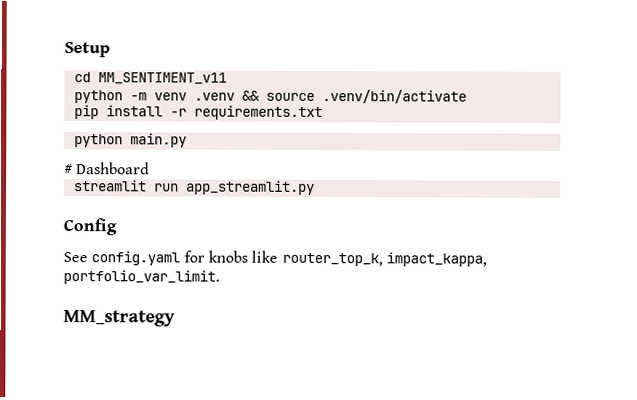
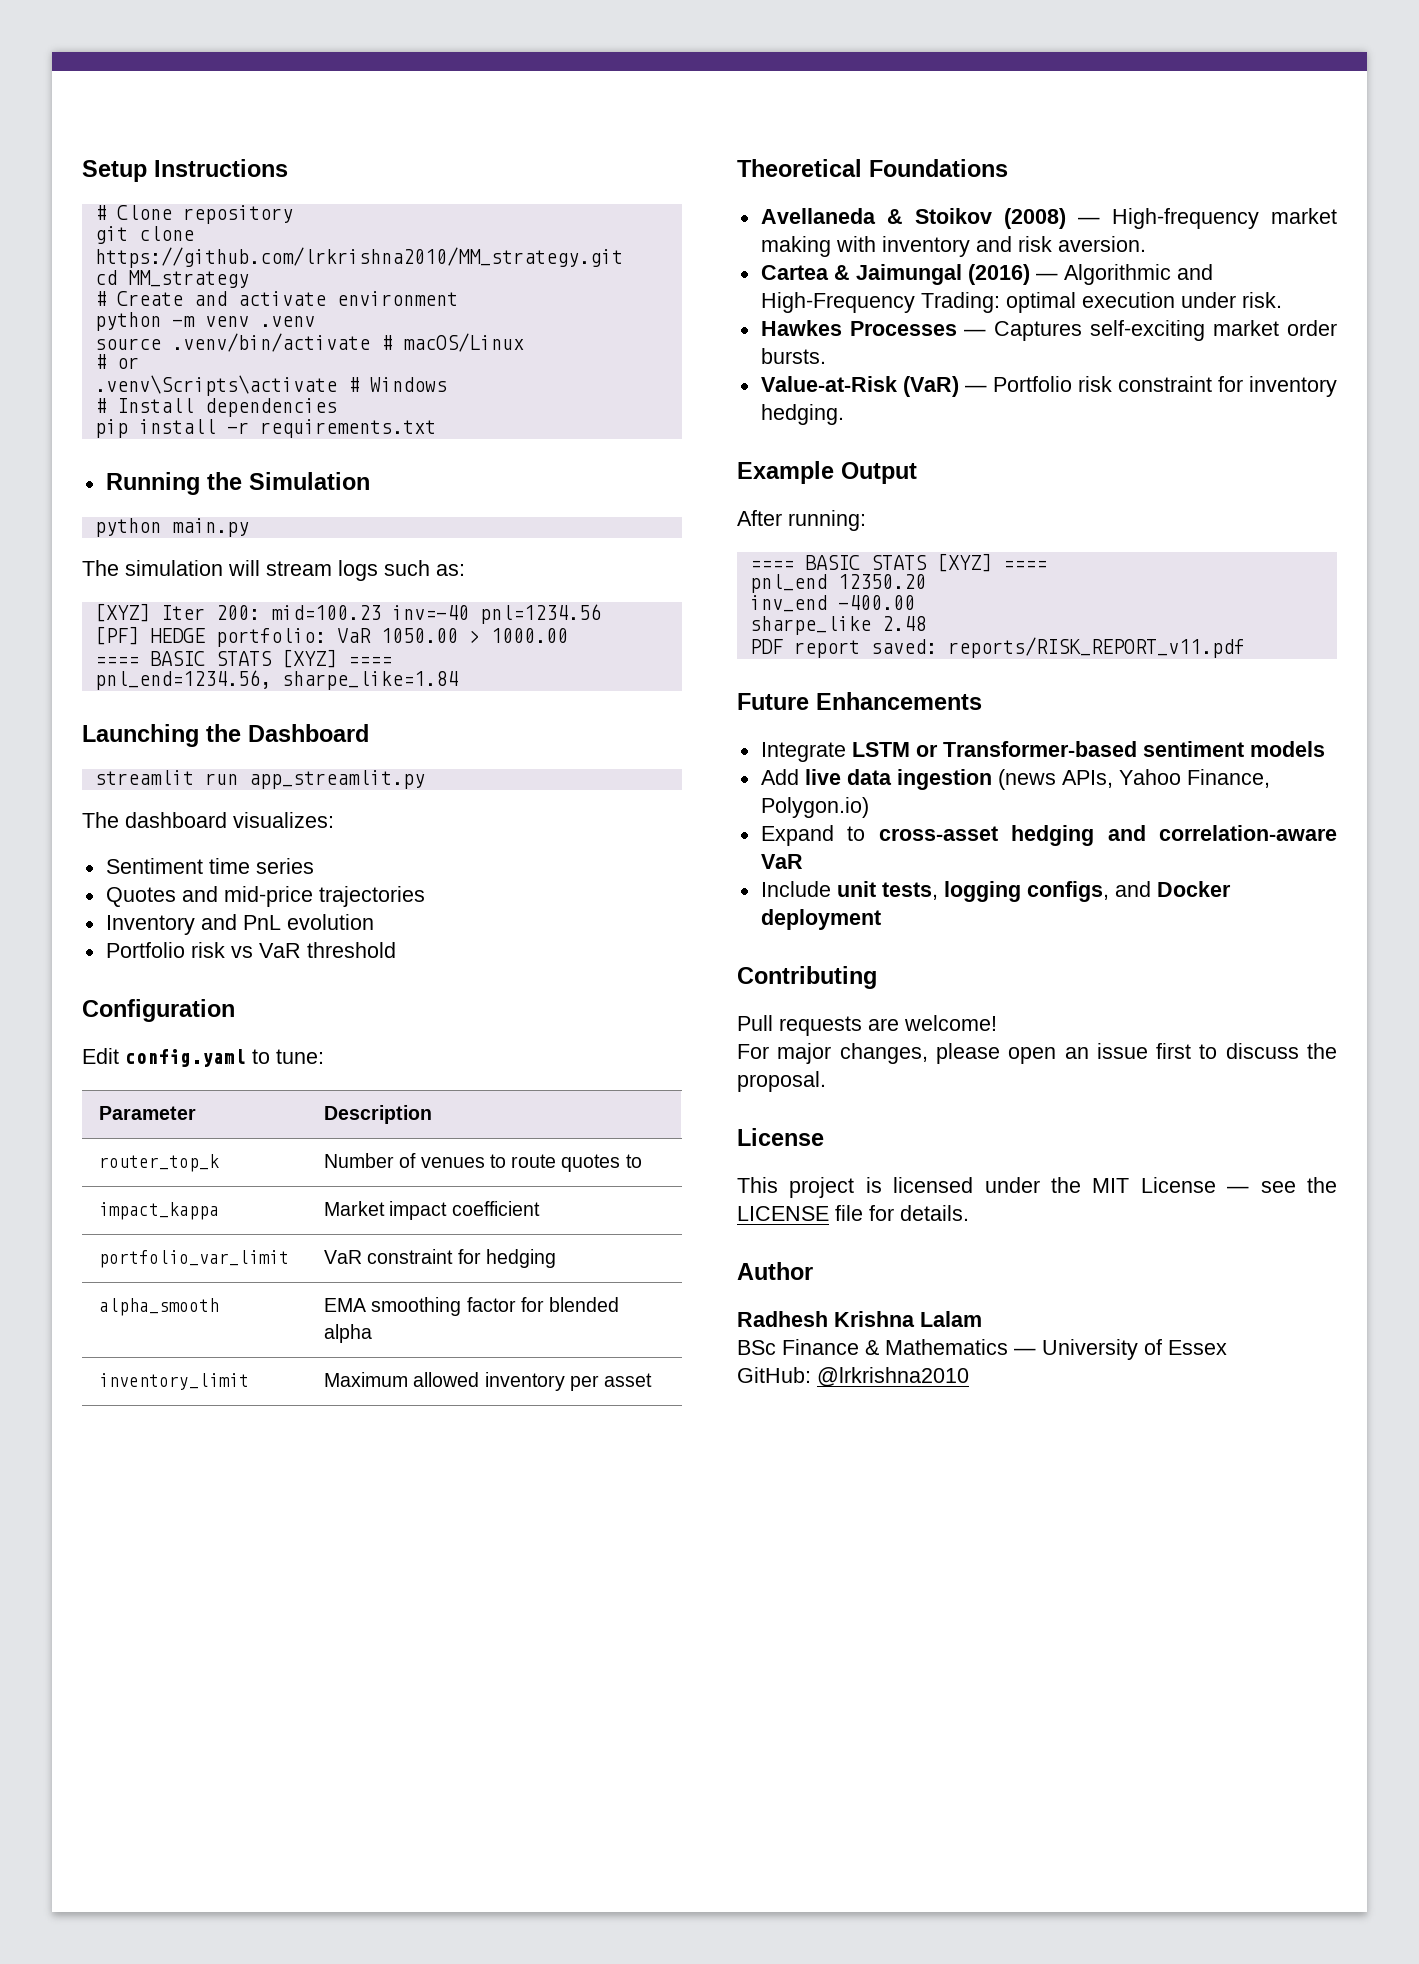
- Setup
- cd MM_SENTIMENT_v11
+ Setup Instructions
+ # Clone repository
+ git clone https://github.com/lrkrishna2010/MM_strategy.git
+ cd MM_strategy
+ # Create and activate environment
- python -m venv .venv && source .venv/bin/activate
+ python -m venv .venv
+ source .venv/bin/activate # macOS/Linux
+ # or
+ .venv\Scripts\activate # Windows
+ # Install dependencies
+ Running the Simulation
- # Dashboard
+ The simulation will stream logs such as:
+ [XYZ] Iter 200: mid=100.23 inv=-40 pnl=1234.56
+ [PF] HEDGE portfolio: VaR 1050.00 > 1000.00
+ ==== BASIC STATS [XYZ] ====
+ pnl_end=1234.56, sharpe_like=1.84
+ Launching the Dashboard
  streamlit run app_streamlit.py
- Config
- See config.yaml for knobs like router_top_k, impact_kappa, portfolio_var_limit.
- MM_strategy
+ The dashboard visualizes:
+ Sentiment time series
+ Quotes and mid-price trajectories
+ Inventory and PnL evolution
+ Portfolio risk vs VaR threshold
+ Configuration
+ Edit config.yaml to tune:
+ Parameter | Description
+ router_top_k | Number of venues to route quotes to
+ impact_kappa | Market impact coefficient
+ portfolio_var_limit | VaR constraint for hedging
+ alpha_smooth | EMA smoothing factor for blended alpha
+ inventory_limit | Maximum allowed inventory per asset
+ Theoretical Foundations
+ Avellaneda & Stoikov (2008) — High-frequency market making with inventory and risk aversion.
+ Cartea & Jaimungal (2016) — Algorithmic and High-Frequency Trading: optimal execution under risk.
+ Hawkes Processes — Captures self-exciting market order bursts.
+ Value-at-Risk (VaR) — Portfolio risk constraint for inventory hedging.
+ Example Output
+ After running:
+ ==== BASIC STATS [XYZ] ====
+ pnl_end 12350.20
+ inv_end -400.00
+ sharpe_like 2.48
+ PDF report saved: reports/RISK_REPORT_v11.pdf
+ Future Enhancements
+ Integrate LSTM or Transformer-based sentiment models
+ Add live data ingestion (news APIs, Yahoo Finance, Polygon.io)
+ Expand to cross-asset hedging and correlation-aware VaR
+ Include unit tests, logging configs, and Docker deployment
+ Contributing
+ Pull requests are welcome!
+ For major changes, please open an issue first to discuss the proposal.
+ License
+ This project is licensed under the MIT License — see the LICENSE file for details.
+ Author
+ Radhesh Krishna Lalam
+ BSc Finance & Mathematics — University of Essex
+ GitHub: @lrkrishna2010

